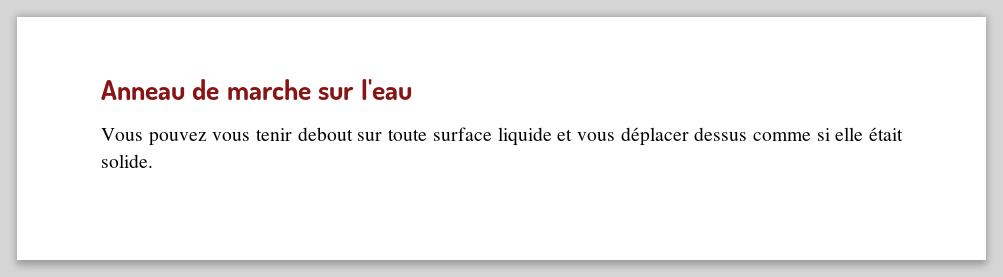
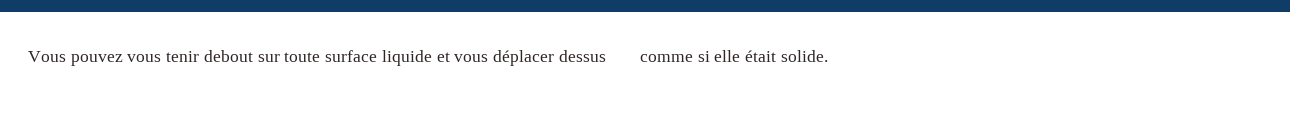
- Anneau de marche sur l'eau

